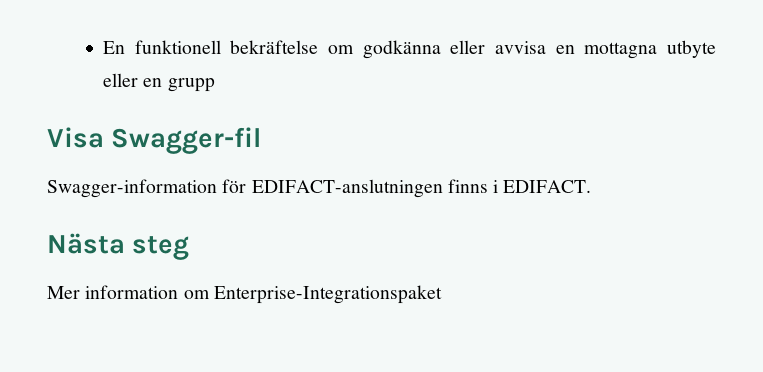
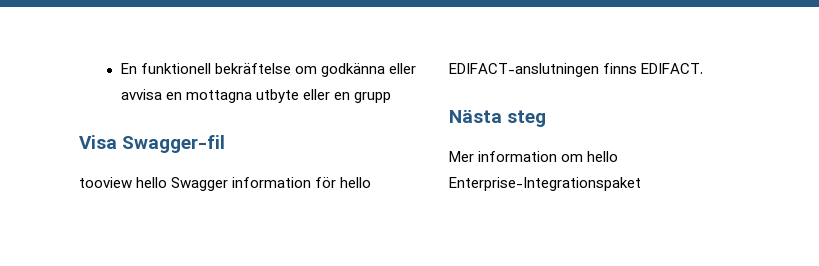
- Swagger-information för EDIFACT-anslutningen finns i EDIFACT.
+ tooview hello Swagger information för hello EDIFACT-anslutningen finns EDIFACT.
- Mer information om Enterprise-Integrationspaket
+ Mer information om hello Enterprise-Integrationspaket

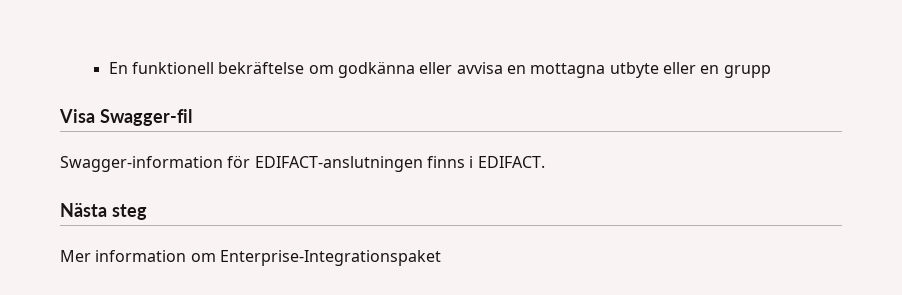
- tooview hello Swagger information för hello EDIFACT-anslutningen finns EDIFACT.
+ Swagger-information för EDIFACT-anslutningen finns i EDIFACT.
- Mer information om hello Enterprise-Integrationspaket
+ Mer information om Enterprise-Integrationspaket

